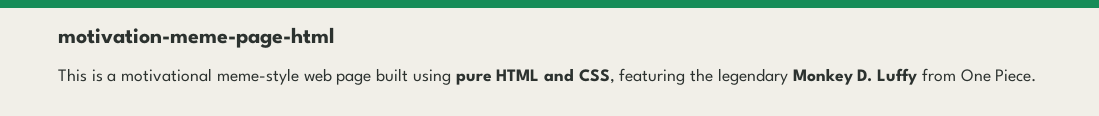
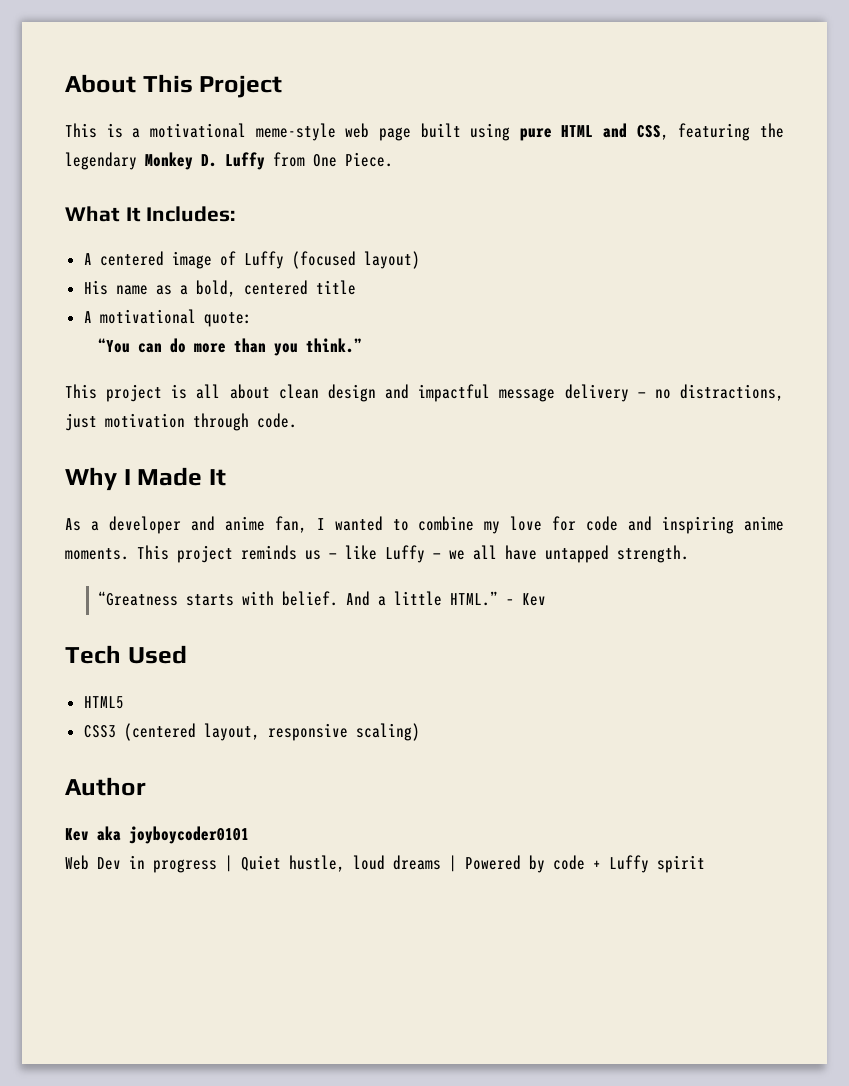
- motivation-meme-page-html
+ About This Project
+ What It Includes:
+ A centered image of Luffy (focused layout)
+ His name as a bold, centered title
+ A motivational quote:
+ “You can do more than you think.”
+ This project is all about clean design and impactful message delivery — no distractions, just motivation through code.
+ Why I Made It
+ As a developer and anime fan, I wanted to combine my love for code and inspiring anime moments. This project reminds us — like Luffy — we all have untapped strength.
+ “Greatness starts with belief. And a little HTML.” – Kev
+ Tech Used
+ HTML5
+ CSS3 (centered layout, responsive scaling)
+ Author
+ Kev aka joyboycoder0101
+ Web Dev in progress | Quiet hustle, loud dreams | Powered by code + Luffy spirit

